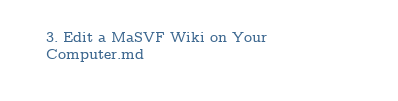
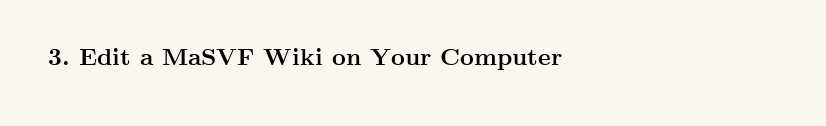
- 3. Edit a MaSVF Wiki on Your Computer.md
+ 3. Edit a MaSVF Wiki on Your Computer

